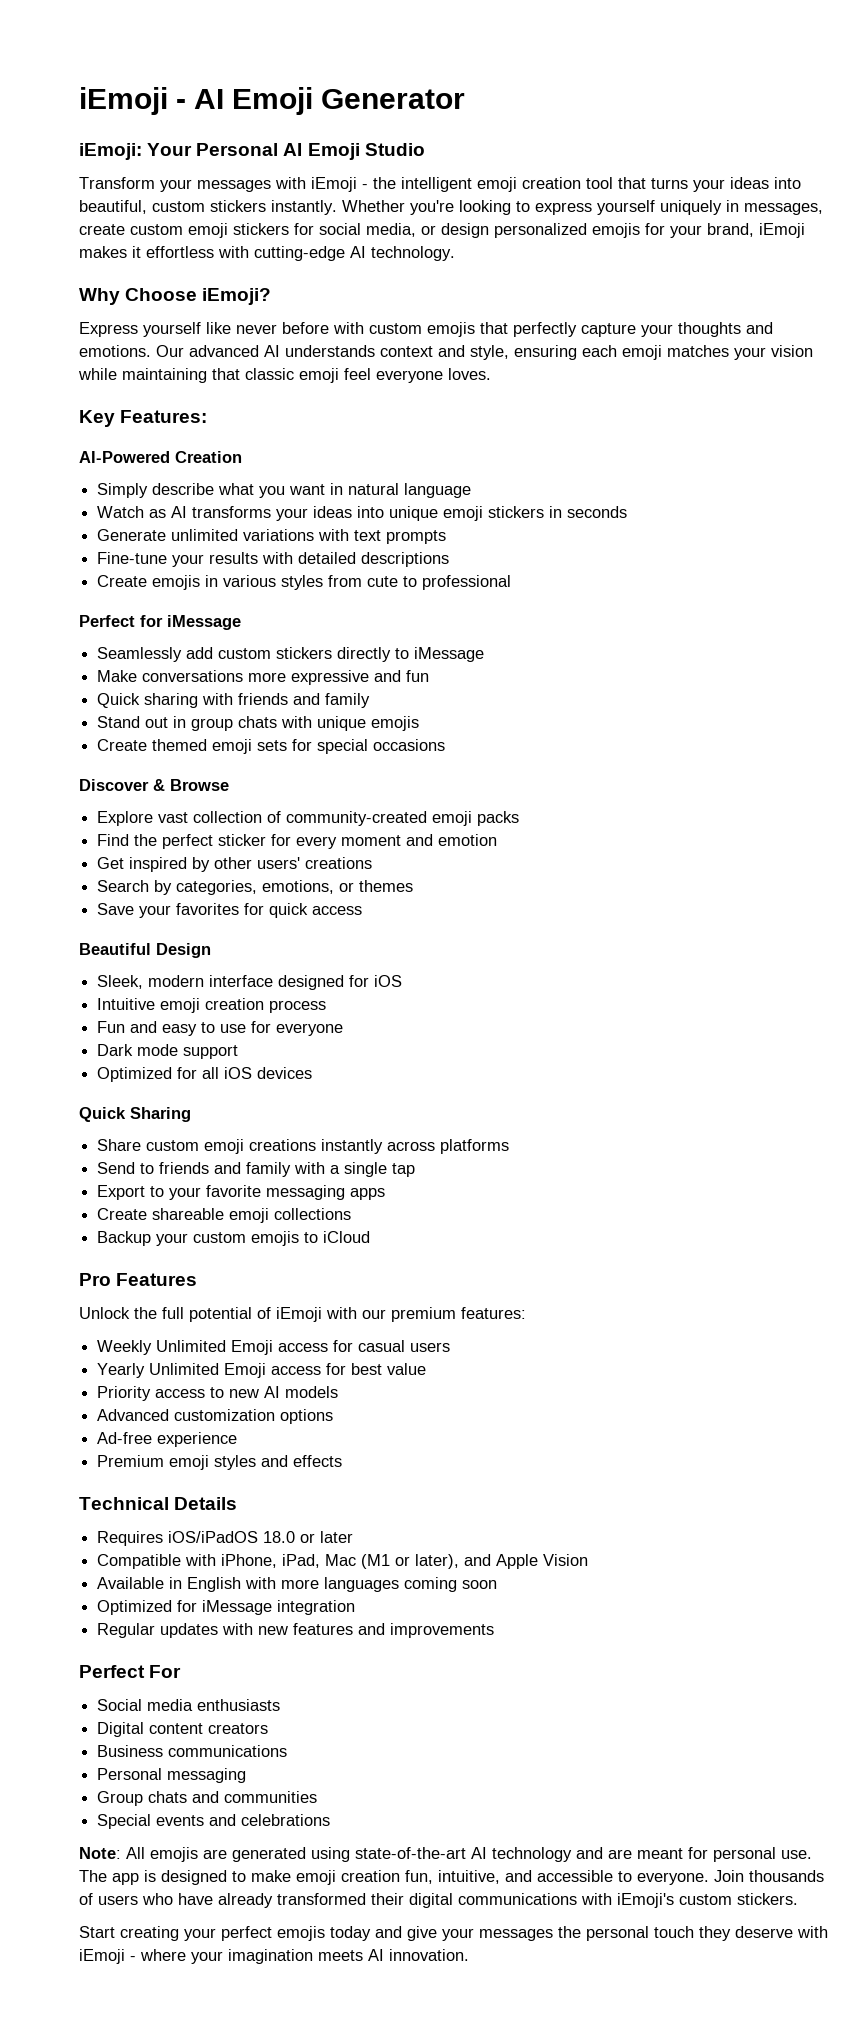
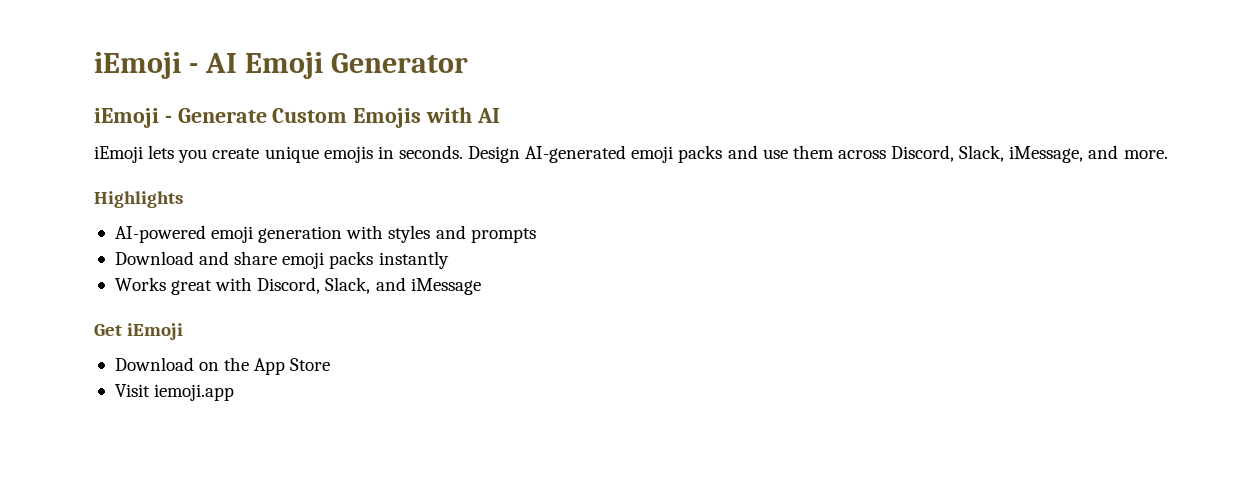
- iEmoji: Your Personal AI Emoji Studio
- Transform your messages with iEmoji - the intelligent emoji creation tool that turns your ideas into beautiful, custom stickers instantly. Whether you're looking to express yourself uniquely in messages, create custom emoji stickers for social media, or design personalized emojis for your brand, iEmoji makes it effortless with cutting-edge AI technology.
- Why Choose iEmoji?
- Express yourself like never before with custom emojis that perfectly capture your thoughts and emotions. Our advanced AI understands context and style, ensuring each emoji matches your vision while maintaining that classic emoji feel everyone loves.
- Key Features:
- AI-Powered Creation
- Simply describe what you want in natural language
- Watch as AI transforms your ideas into unique emoji stickers in seconds
- Generate unlimited variations with text prompts
- Fine-tune your results with detailed descriptions
- Create emojis in various styles from cute to professional
- Perfect for iMessage
- Seamlessly add custom stickers directly to iMessage
- Make conversations more expressive and fun
- Quick sharing with friends and family
- Stand out in group chats with unique emojis
- Create themed emoji sets for special occasions
- Discover & Browse
- Explore vast collection of community-created emoji packs
- Find the perfect sticker for every moment and emotion
- Get inspired by other users' creations
- Search by categories, emotions, or themes
- Save your favorites for quick access
- Beautiful Design
- Sleek, modern interface designed for iOS
- Intuitive emoji creation process
- Fun and easy to use for everyone
- Dark mode support
- Optimized for all iOS devices
- Quick Sharing
- Share custom emoji creations instantly across platforms
- Send to friends and family with a single tap
- Export to your favorite messaging apps
- Create shareable emoji collections
- Backup your custom emojis to iCloud
- Pro Features
- Unlock the full potential of iEmoji with our premium features:
- Weekly Unlimited Emoji access for casual users
- Yearly Unlimited Emoji access for best value
- Priority access to new AI models
- Advanced customization options
- Ad-free experience
- Premium emoji styles and effects
- Technical Details
- Requires iOS/iPadOS 18.0 or later
- Compatible with iPhone, iPad, Mac (M1 or later), and Apple Vision
- Available in English with more languages coming soon
- Optimized for iMessage integration
- Regular updates with new features and improvements
- Perfect For
- Social media enthusiasts
- Digital content creators
- Business communications
- Personal messaging
- Group chats and communities
- Special events and celebrations
- Note: All emojis are generated using state-of-the-art AI technology and are meant for personal use. The app is designed to make emoji creation fun, intuitive, and accessible to everyone. Join thousands of users who have already transformed their digital communications with iEmoji's custom stickers.
- Start creating your perfect emojis today and give your messages the personal touch they deserve with iEmoji - where your imagination meets AI innovation.
+ iEmoji - Generate Custom Emojis with AI
+ iEmoji lets you create unique emojis in seconds. Design AI-generated emoji packs and use them across Discord, Slack, iMessage, and more.
+ Highlights
+ AI-powered emoji generation with styles and prompts
+ Download and share emoji packs instantly
+ Works great with Discord, Slack, and iMessage
+ Get iEmoji
+ Download on the App Store
+ Visit iemoji.app

